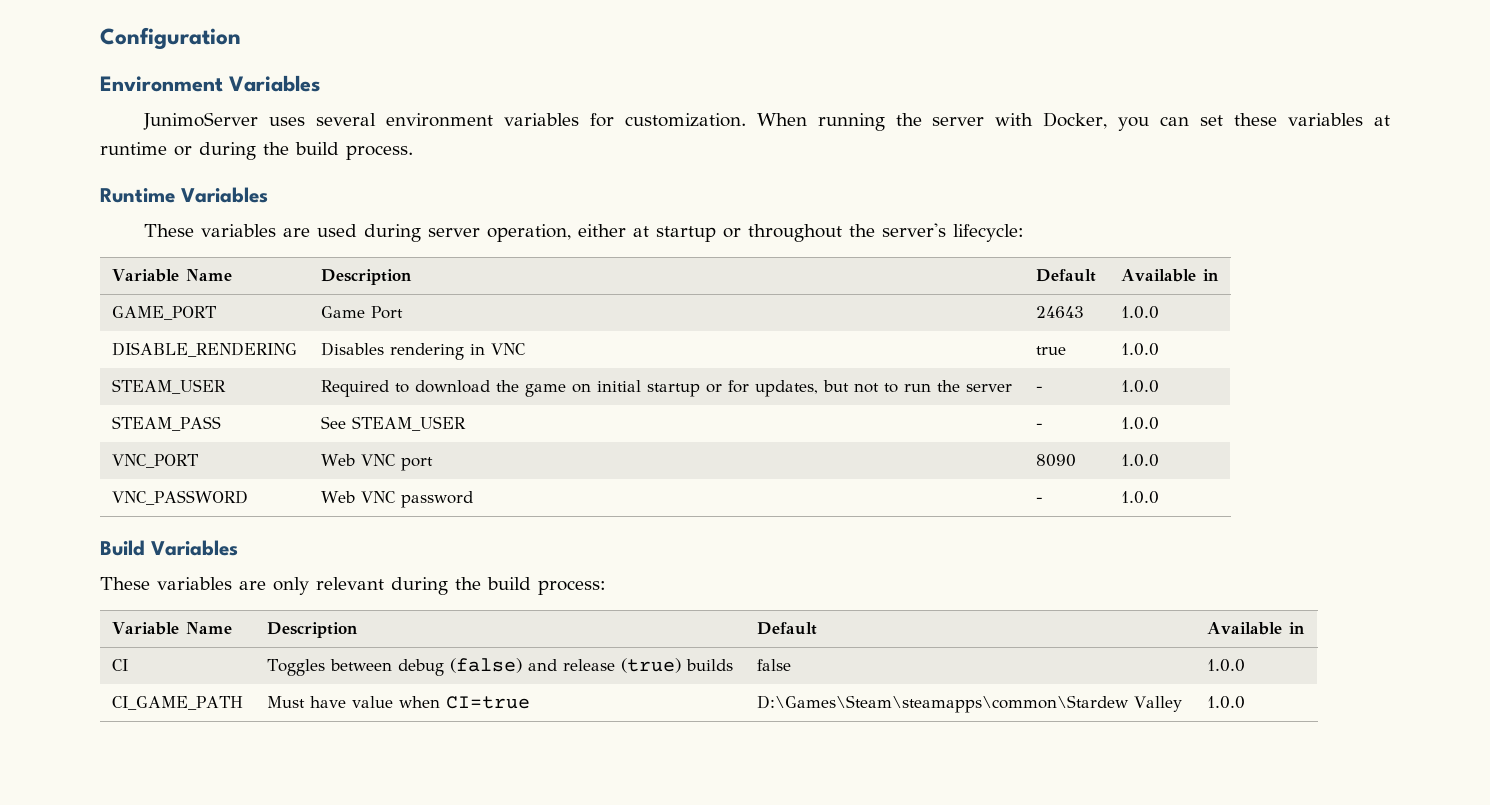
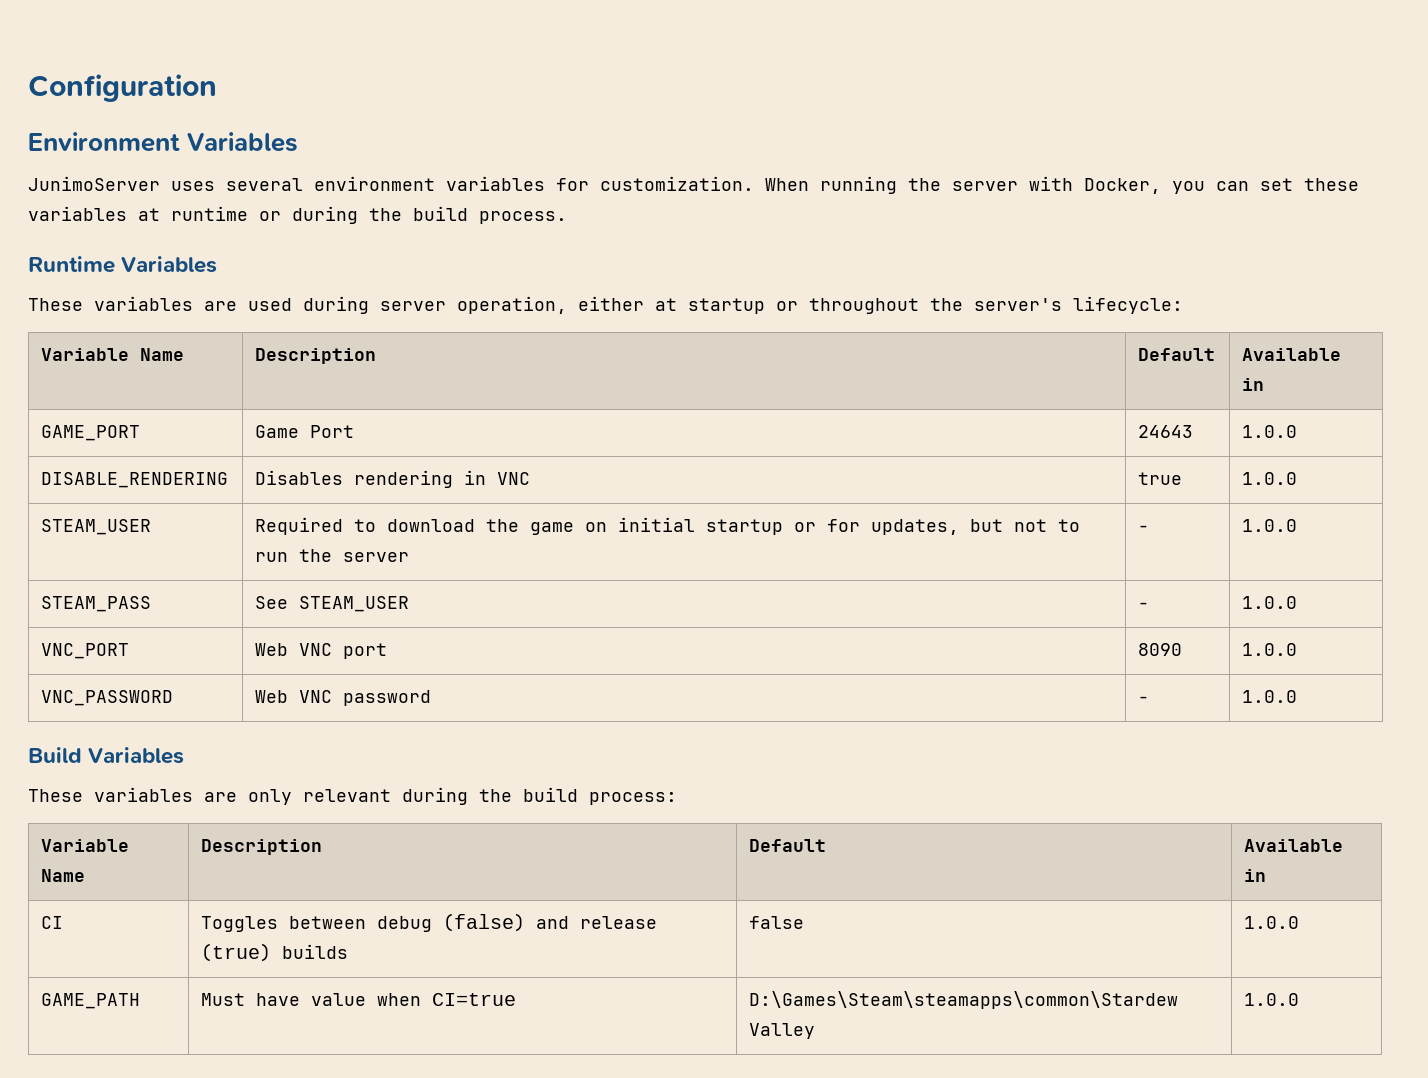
- CI_GAME_PATH | Must have value when CI=true | D:\Games\Steam\steamapps\common\Stardew Valley | 1.0.0
+ GAME_PATH | Must have value when CI=true | D:\Games\Steam\steamapps\common\Stardew Valley | 1.0.0

